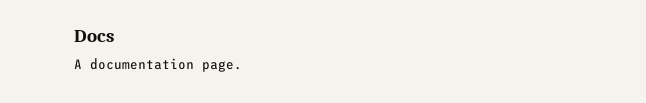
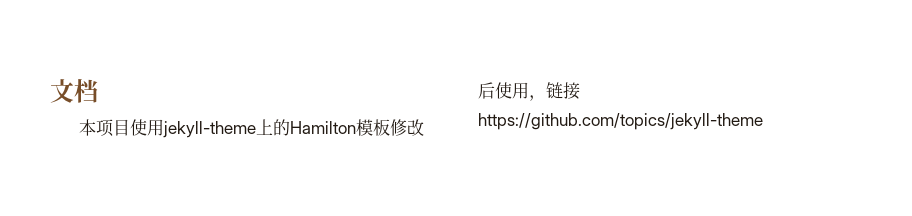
- Docs
- A documentation page.
+ 文档
+ 本项目使用jekyll-theme上的Hamilton模板修改后使用，链接https://github.com/topics/jekyll-theme

